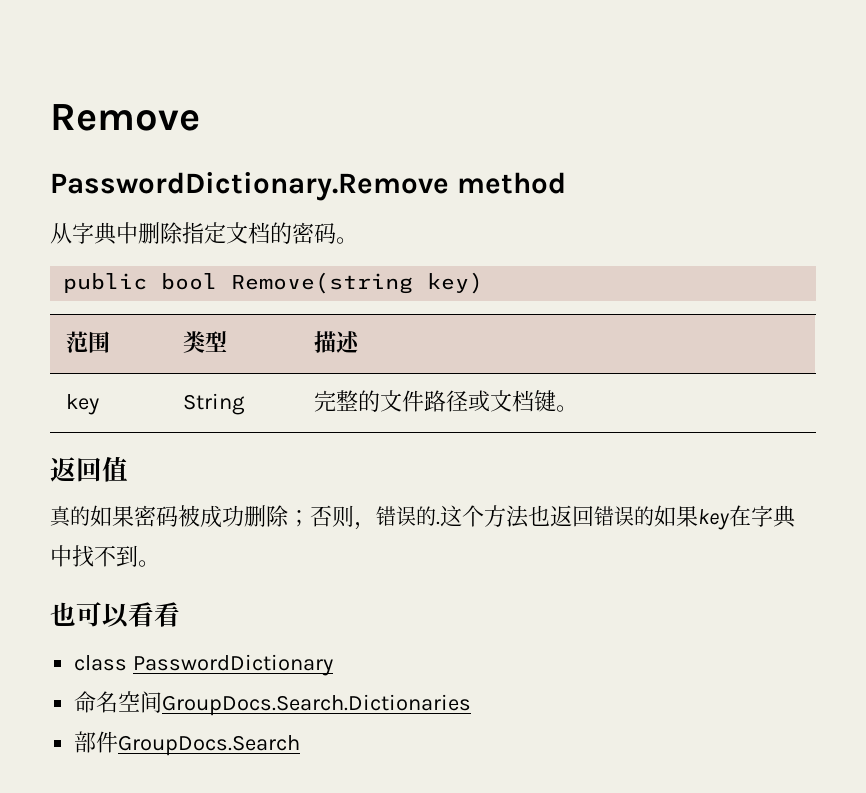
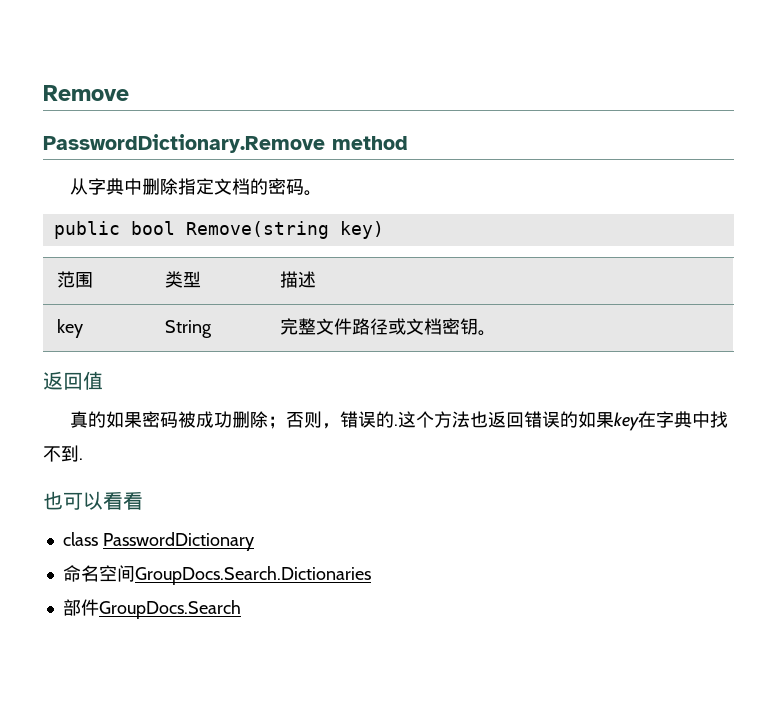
- key | String | 完整的文件路径或文档键。
+ key | String | 完整文件路径或文档密钥。
- 这个方法也返回错误的如果key在字典中找不到。
+ 这个方法也返回错误的如果key在字典中找不到.

